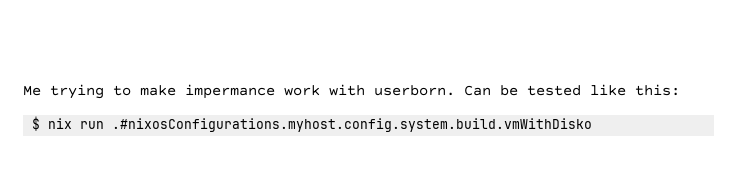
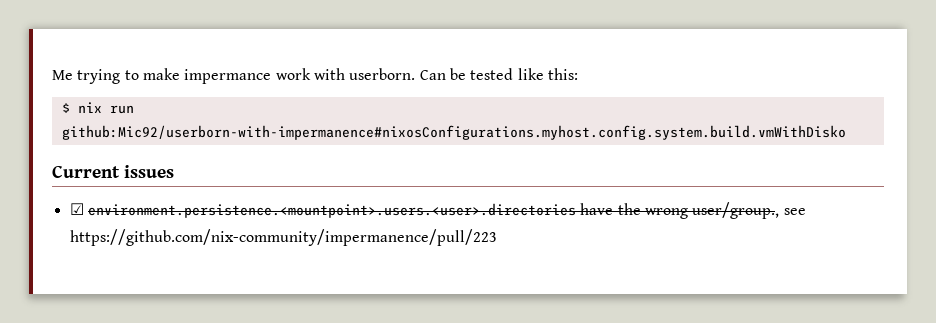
- $ nix run .#nixosConfigurations.myhost.config.system.build.vmWithDisko
+ $ nix run github:Mic92/userborn-with-impermanence#nixosConfigurations.myhost.config.system.build.vmWithDisko
+ Current issues
+ ☑ environment.persistence.<mountpoint>.users.<user>.directories have the wrong user/group., see https://github.com/nix-community/impermanence/pull/223

